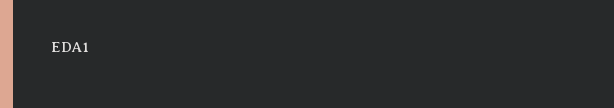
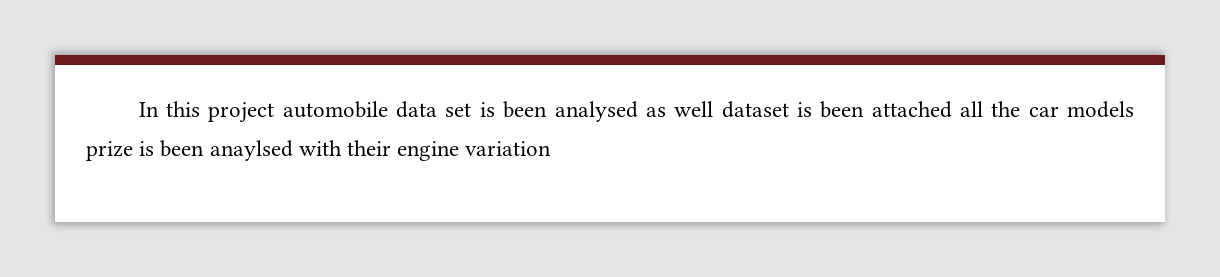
- EDA1
+ In this project automobile data set is been analysed as well dataset is been attached all the car models prize is been anaylsed with their engine variation

